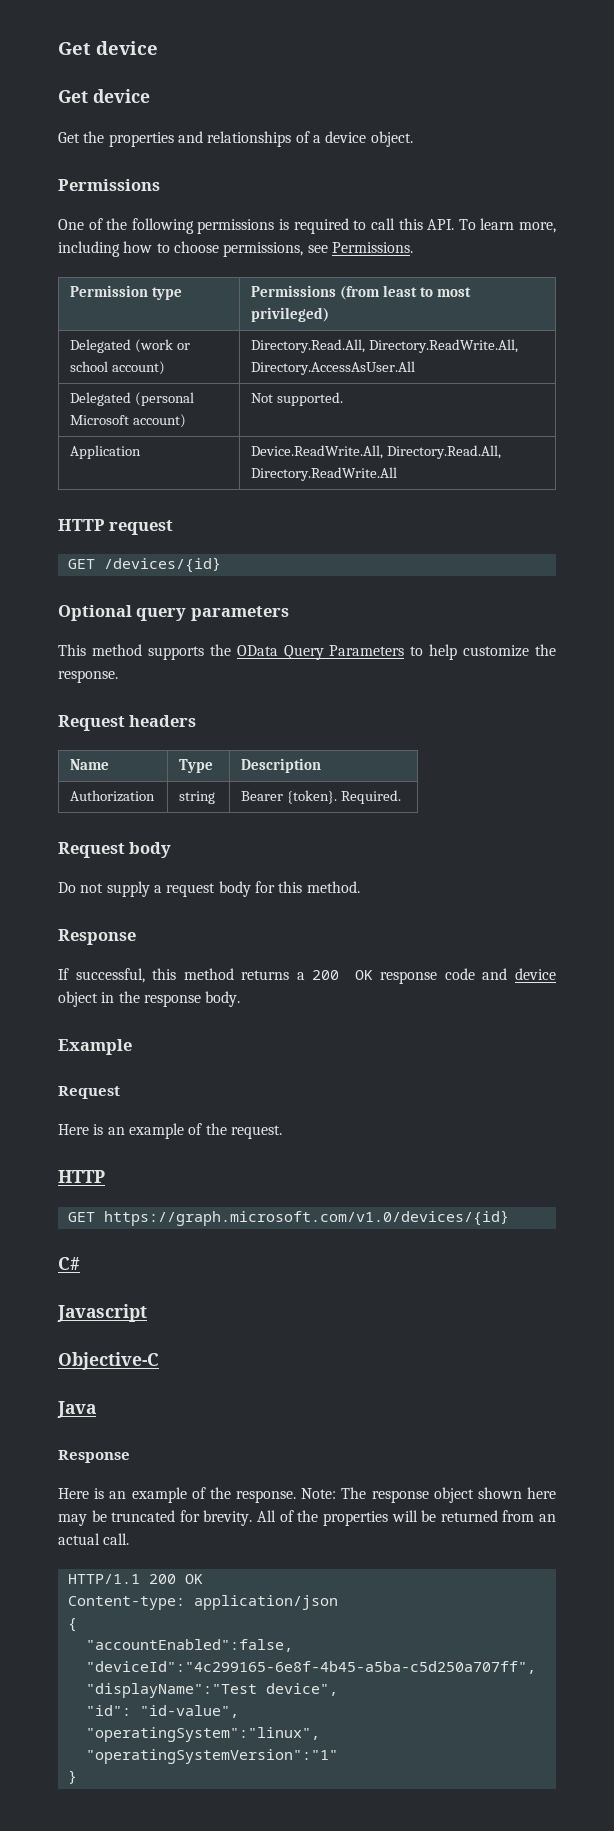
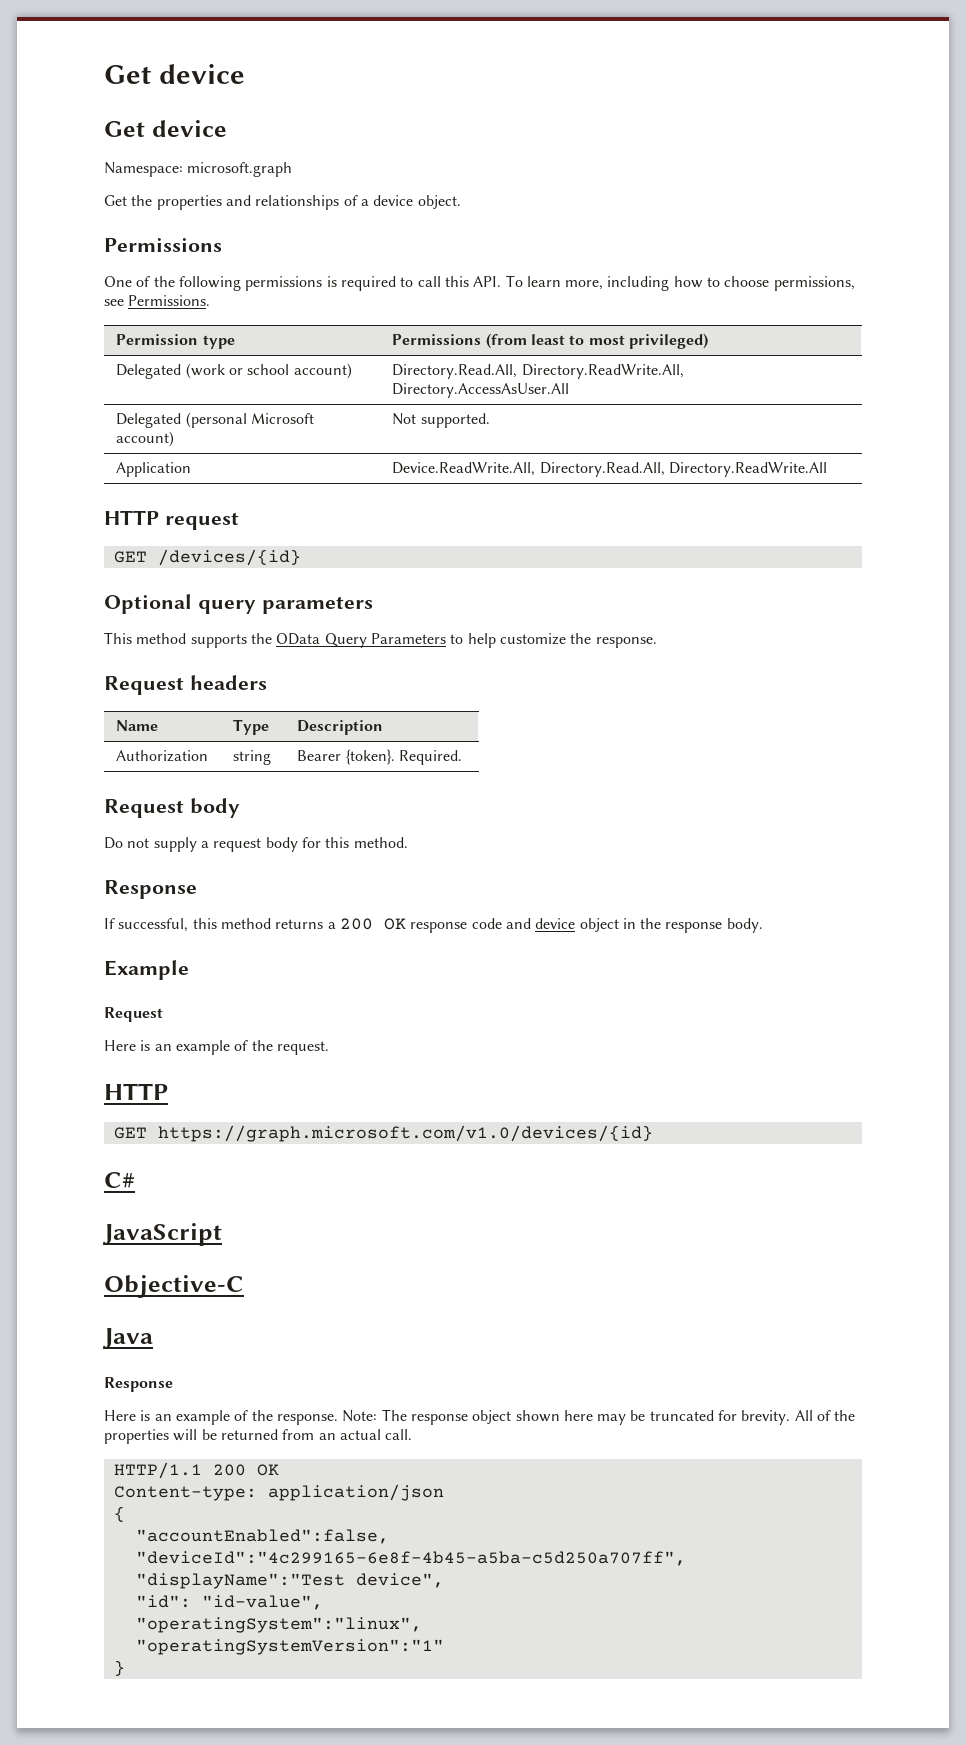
+ Namespace: microsoft.graph
- Javascript
+ JavaScript

